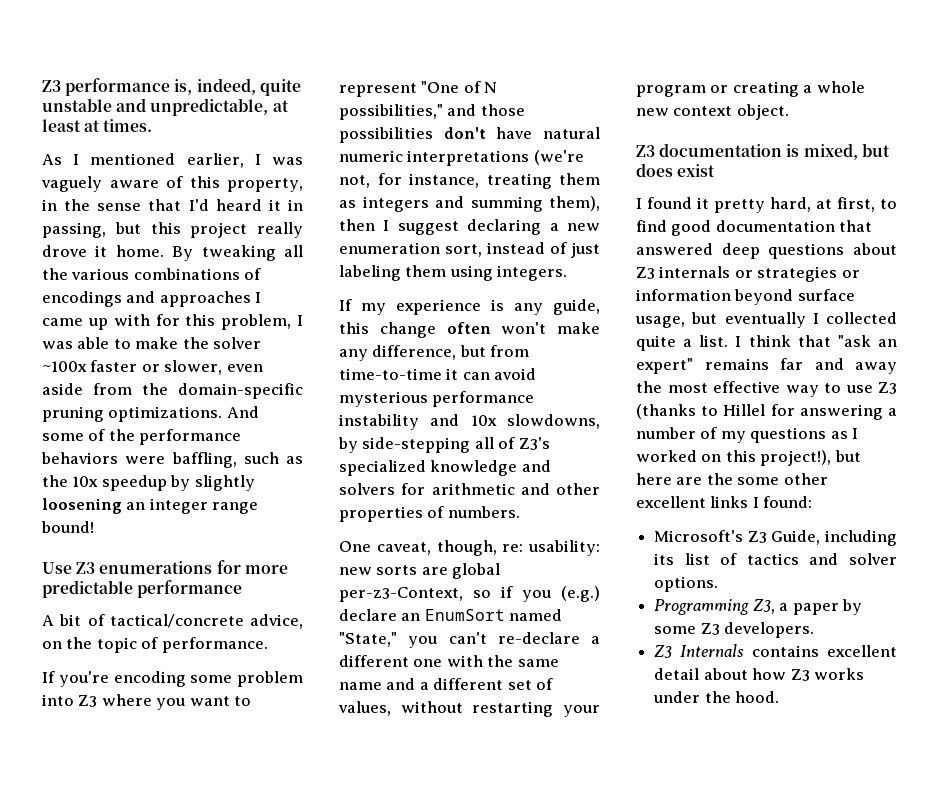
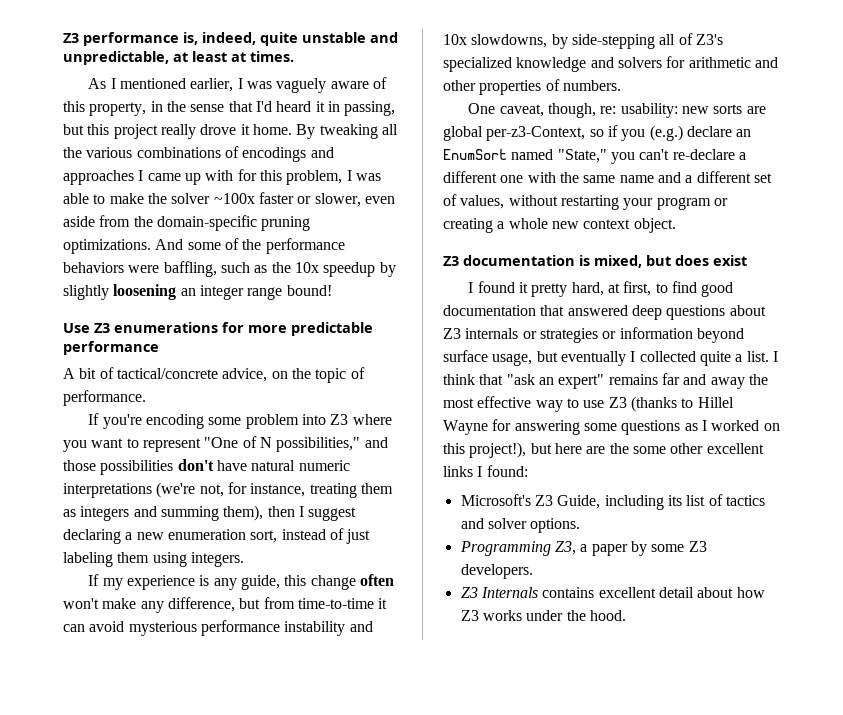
- I think that "ask an expert" remains far and away the most effective way to use Z3 (thanks to Hillel for answering a number of my questions as I worked on this project!), but here are the some other excellent links I found:
+ I think that "ask an expert" remains far and away the most effective way to use Z3 (thanks to Hillel Wayne for answering some questions as I worked on this project!), but here are the some other excellent links I found:

